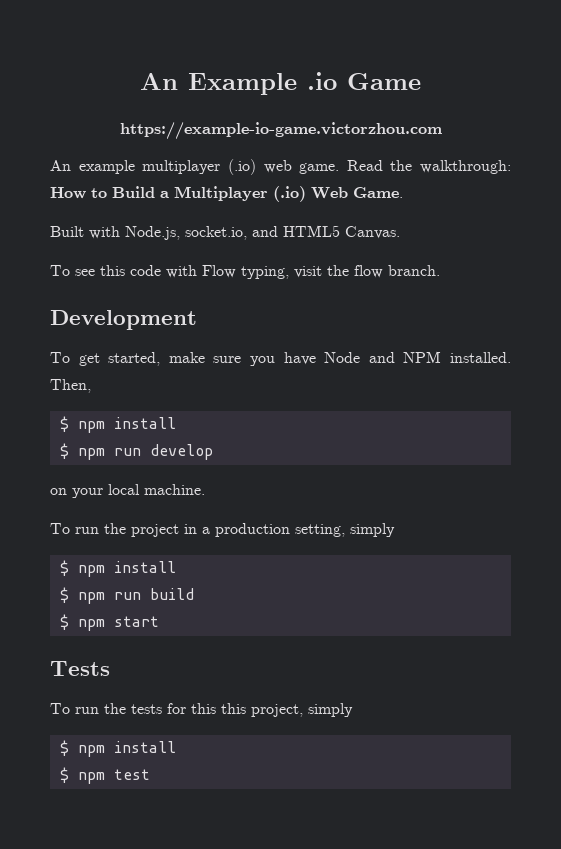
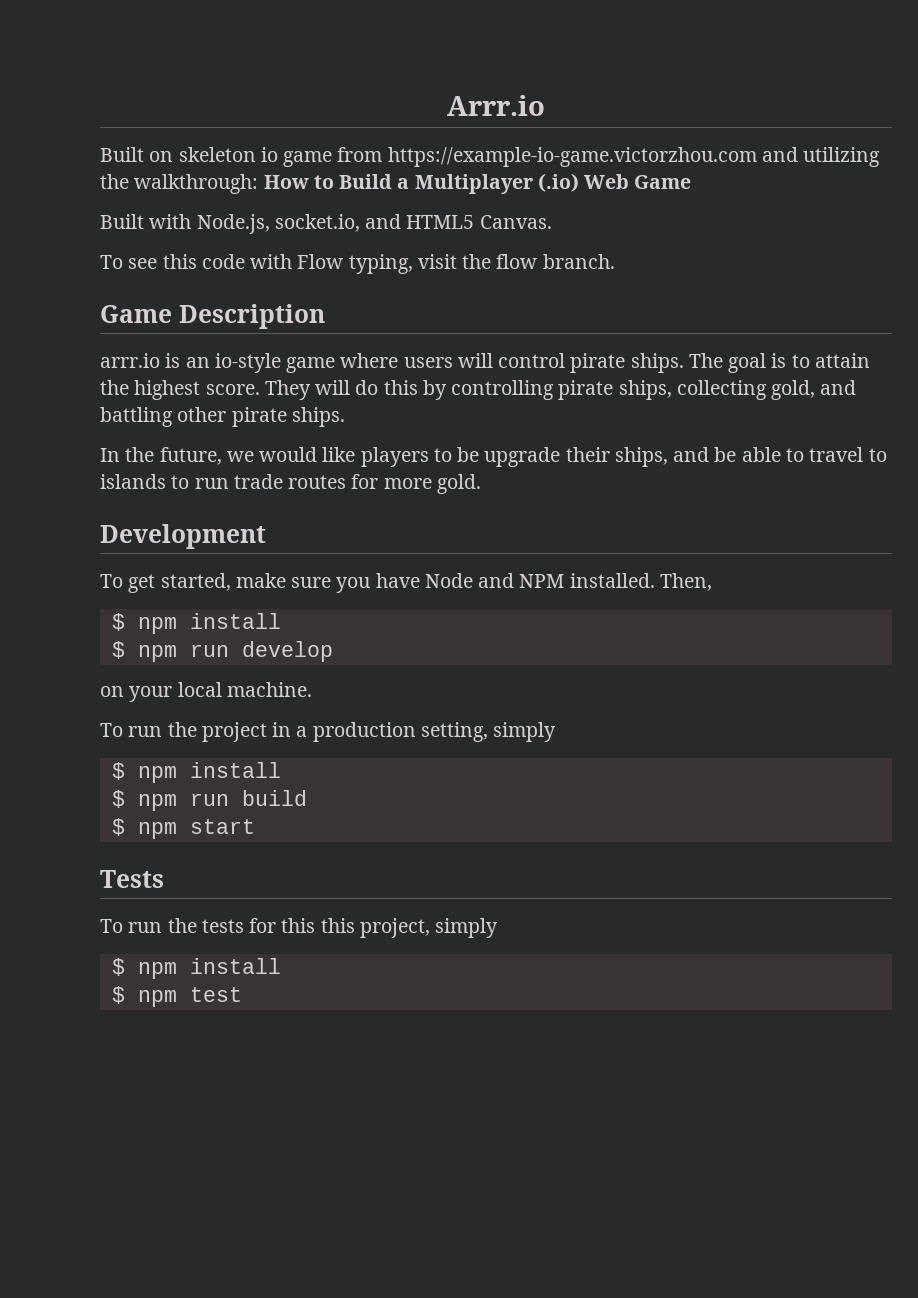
- An Example .io Game
- https://example-io-game.victorzhou.com
- An example multiplayer (.io) web game. Read the walkthrough: How to Build a Multiplayer (.io) Web Game.
+ Arrr.io
+ Built on skeleton io game from https://example-io-game.victorzhou.com and utilizing the walkthrough: How to Build a Multiplayer (.io) Web Game
+ Game Description
+ arrr.io is an io-style game where users will control pirate ships. The goal is to attain the highest score. They will do this by controlling pirate ships, collecting gold, and battling other pirate ships.
+ In the future, we would like players to be upgrade their ships, and be able to travel to islands to run trade routes for more gold.

